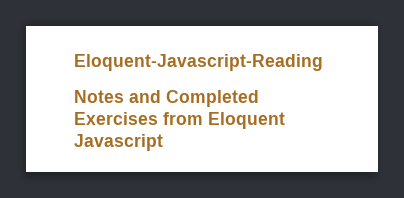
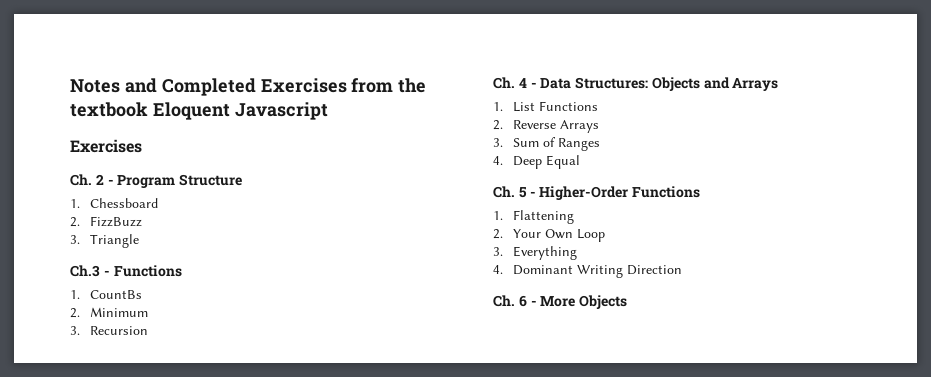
- Eloquent-Javascript-Reading
- Notes and Completed Exercises from Eloquent Javascript
+ Notes and Completed Exercises from the textbook Eloquent Javascript
+ Exercises
+ Ch. 2 - Program Structure
+ 1. Chessboard
+ 2. FizzBuzz
+ 3. Triangle
+ Ch.3 - Functions
+ 1. CountBs
+ 2. Minimum
+ 3. Recursion
+ Ch. 4 - Data Structures: Objects and Arrays
+ 1. List Functions
+ 2. Reverse Arrays
+ 3. Sum of Ranges
+ 4. Deep Equal
+ Ch. 5 - Higher-Order Functions
+ 1. Flattening
+ 2. Your Own Loop
+ 3. Everything
+ 4. Dominant Writing Direction
+ Ch. 6 - More Objects

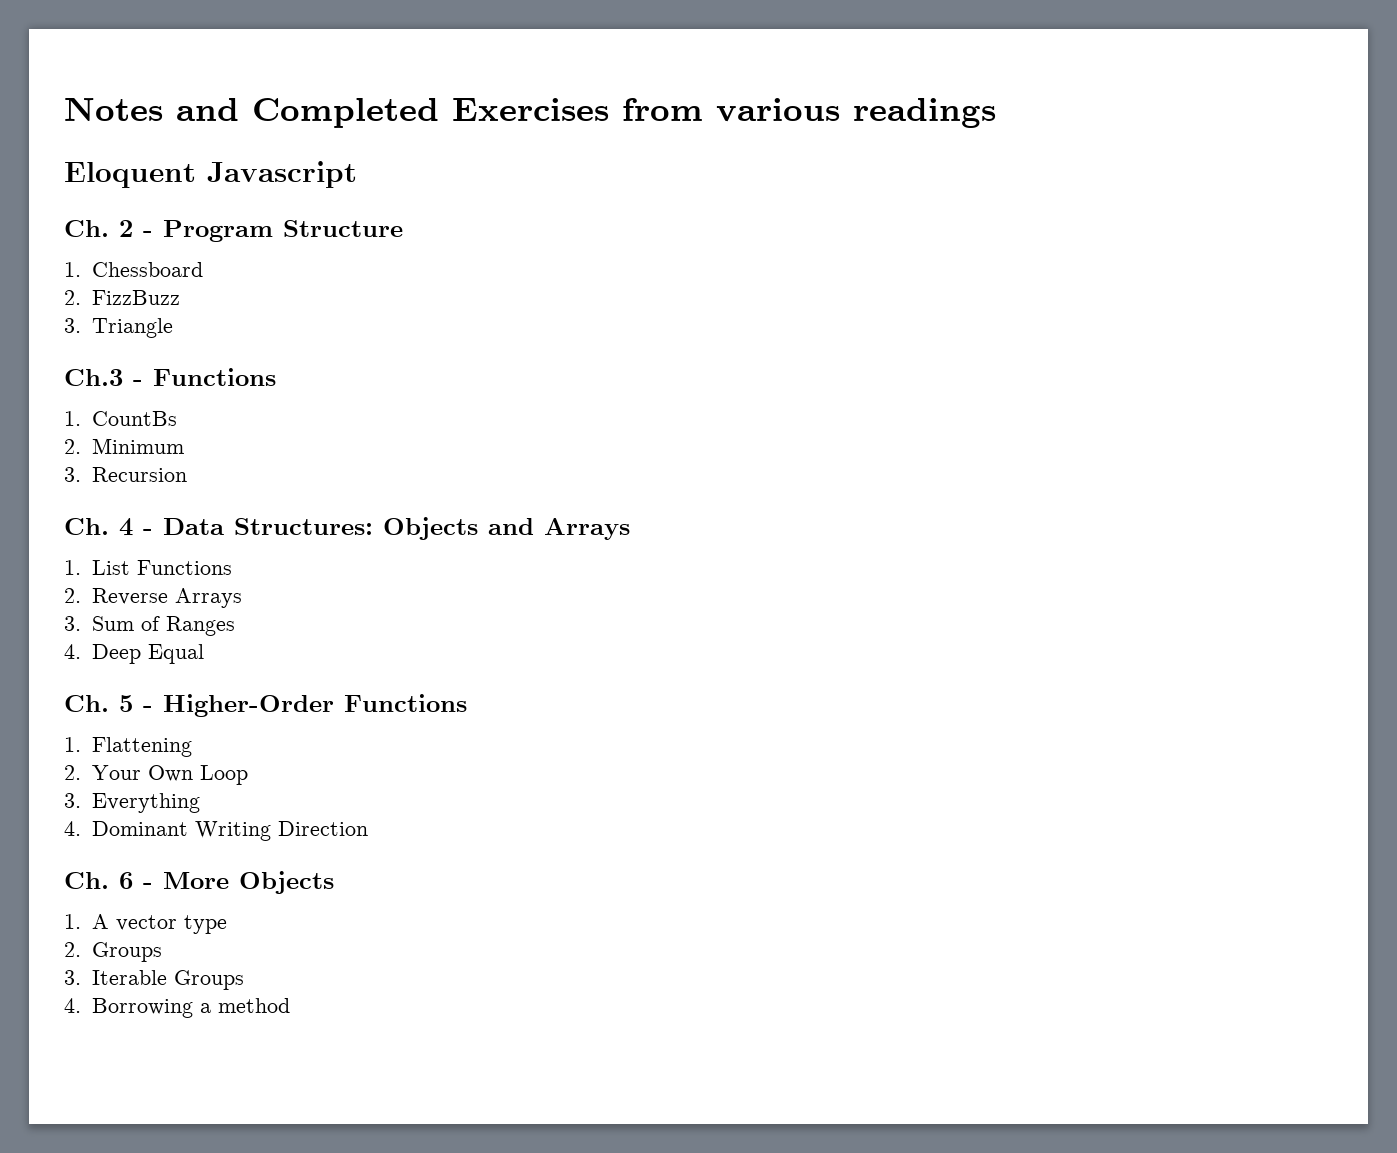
- Notes and Completed Exercises from the textbook Eloquent Javascript
- Exercises
+ Notes and Completed Exercises from various readings
+ Eloquent Javascript
+ 1. A vector type
+ 2. Groups
+ 3. Iterable Groups
+ 4. Borrowing a method

